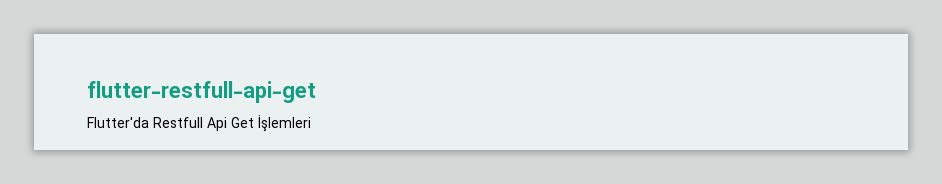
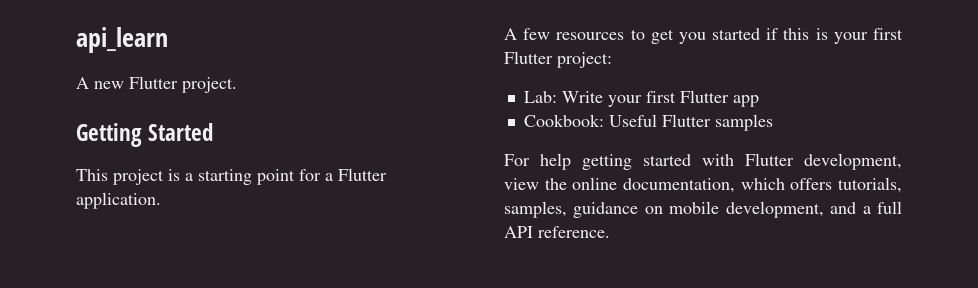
- flutter-restfull-api-get
- Flutter'da Restfull Api Get İşlemleri
+ api_learn
+ A new Flutter project.
+ Getting Started
+ This project is a starting point for a Flutter application.
+ A few resources to get you started if this is your first Flutter project:
+ Lab: Write your first Flutter app
+ Cookbook: Useful Flutter samples
+ For help getting started with Flutter development, view the online documentation, which offers tutorials, samples, guidance on mobile development, and a full API reference.

